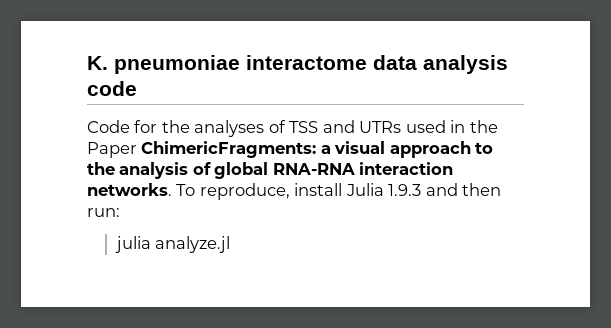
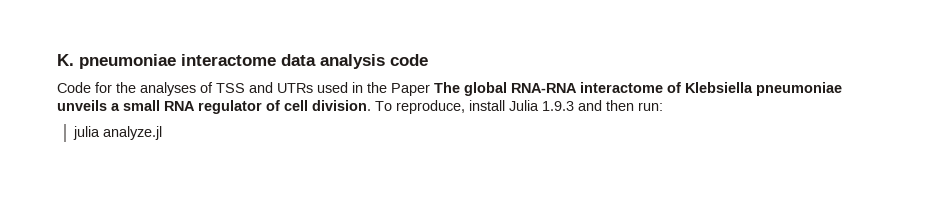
- Code for the analyses of TSS and UTRs used in the Paper ChimericFragments: a visual approach to the analysis of global RNA-RNA interaction networks.
+ Code for the analyses of TSS and UTRs used in the Paper The global RNA-RNA interactome of Klebsiella pneumoniae unveils a small RNA regulator of cell division.

